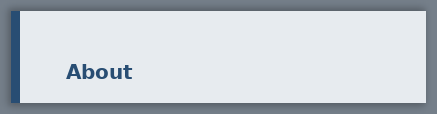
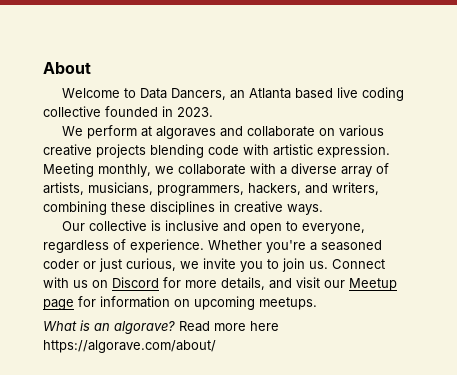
+ Welcome to Data Dancers, an Atlanta based live coding collective founded in 2023.
+ We perform at algoraves and collaborate on various creative projects blending code with artistic expression. Meeting monthly, we collaborate with a diverse array of artists, musicians, programmers, hackers, and writers, combining these disciplines in creative ways.
+ Our collective is inclusive and open to everyone, regardless of experience. Whether you're a seasoned coder or just curious, we invite you to join us. Connect with us on Discord for more details, and visit our Meetup page for information on upcoming meetups.
+ What is an algorave? Read more here https://algorave.com/about/

